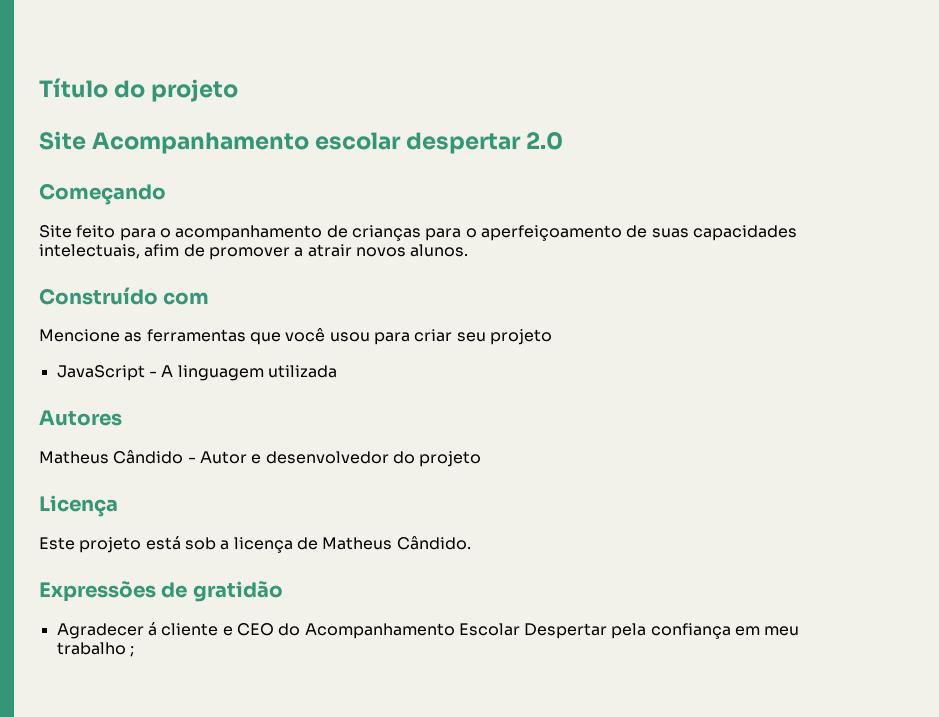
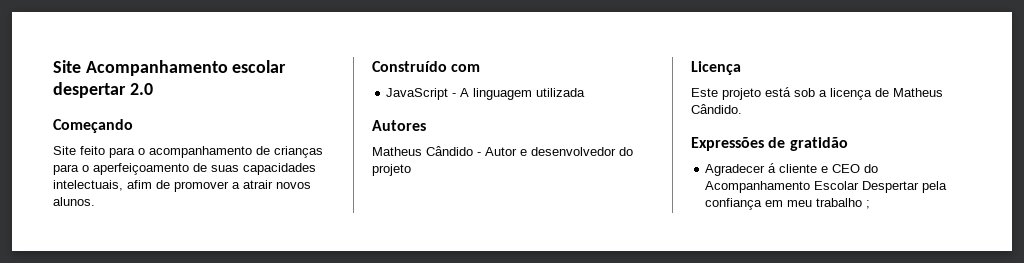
- Título do projeto
- Mencione as ferramentas que você usou para criar seu projeto

